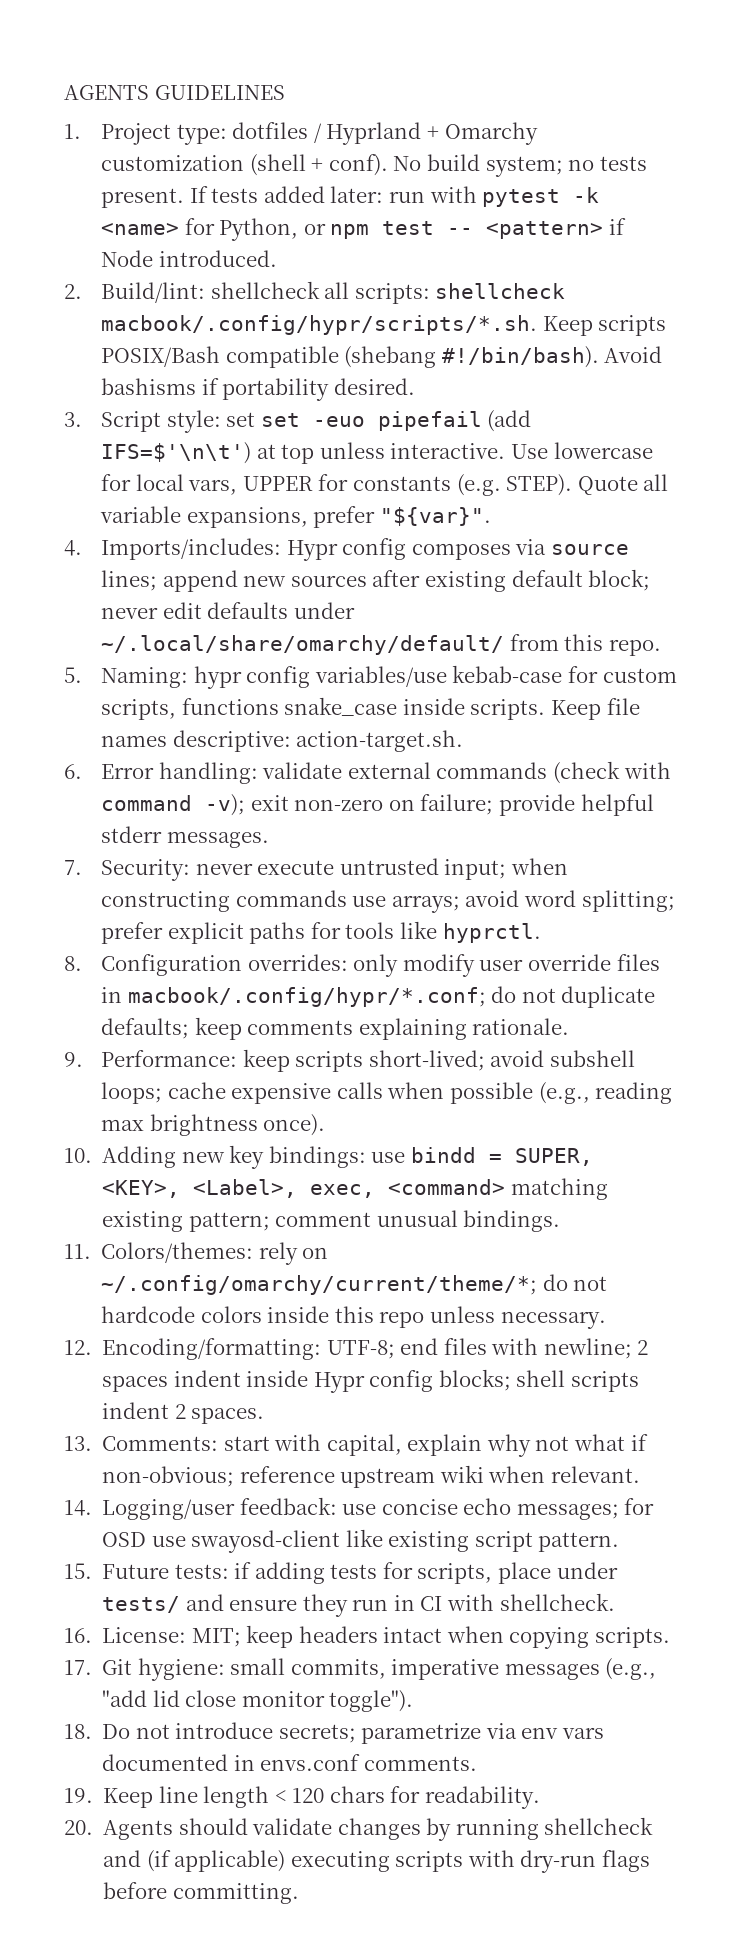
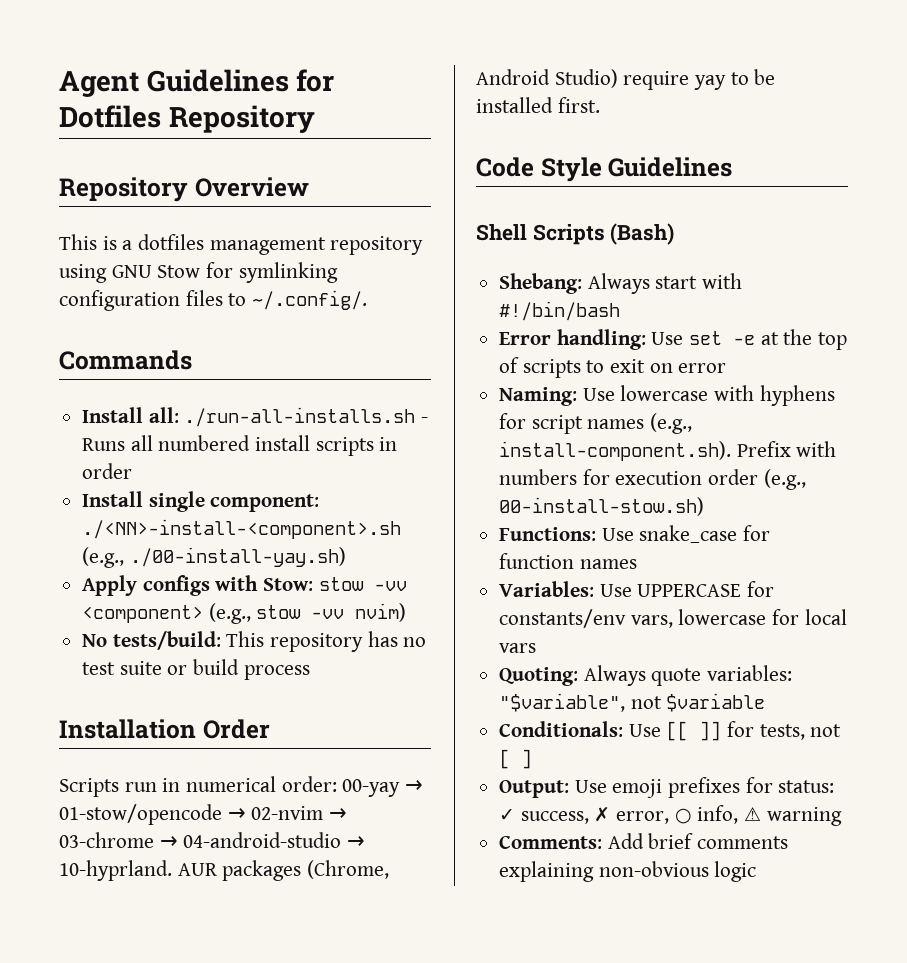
- AGENTS GUIDELINES
- 1. Project type: dotfiles / Hyprland + Omarchy customization (shell + conf). No build system; no tests present. If tests added later: run with pytest -k <name> for Python, or npm test -- <pattern> if Node introduced.
- 2. Build/lint: shellcheck all scripts: shellcheck macbook/.config/hypr/scripts/*.sh. Keep scripts POSIX/Bash compatible (shebang #!/bin/bash). Avoid bashisms if portability desired.
- 3. Script style: set set -euo pipefail (add IFS=$'\n\t') at top unless interactive. Use lowercase for local vars, UPPER for constants (e.g. STEP). Quote all variable expansions, prefer "${var}".
- 4. Imports/includes: Hypr config composes via source lines; append new sources after existing default block; never edit defaults under ~/.local/share/omarchy/default/ from this repo.
- 5. Naming: hypr config variables/use kebab-case for custom scripts, functions snake_case inside scripts. Keep file names descriptive: action-target.sh.
- 6. Error handling: validate external commands (check with command -v); exit non-zero on failure; provide helpful stderr messages.
- 7. Security: never execute untrusted input; when constructing commands use arrays; avoid word splitting; prefer explicit paths for tools like hyprctl.
- 8. Configuration overrides: only modify user override files in macbook/.config/hypr/*.conf; do not duplicate defaults; keep comments explaining rationale.
- 9. Performance: keep scripts short-lived; avoid subshell loops; cache expensive calls when possible (e.g., reading max brightness once).
- 10. Adding new key bindings: use bindd = SUPER, <KEY>, <Label>, exec, <command> matching existing pattern; comment unusual bindings.
- 11. Colors/themes: rely on ~/.config/omarchy/current/theme/*; do not hardcode colors inside this repo unless necessary.
- 12. Encoding/formatting: UTF-8; end files with newline; 2 spaces indent inside Hypr config blocks; shell scripts indent 2 spaces.
- 13. Comments: start with capital, explain why not what if non-obvious; reference upstream wiki when relevant.
- 14. Logging/user feedback: use concise echo messages; for OSD use swayosd-client like existing script pattern.
- 15. Future tests: if adding tests for scripts, place under tests/ and ensure they run in CI with shellcheck.
- 16. License: MIT; keep headers intact when copying scripts.
- 17. Git hygiene: small commits, imperative messages (e.g., "add lid close monitor toggle").
- 18. Do not introduce secrets; parametrize via env vars documented in envs.conf comments.
- 19. Keep line length < 120 chars for readability.
- 20. Agents should validate changes by running shellcheck and (if applicable) executing scripts with dry-run flags before committing.
+ Agent Guidelines for Dotfiles Repository
+ Repository Overview
+ This is a dotfiles management repository using GNU Stow for symlinking configuration files to ~/.config/.
+ Commands
+ Install all: ./run-all-installs.sh - Runs all numbered install scripts in order
+ Install single component: ./<NN>-install-<component>.sh (e.g., ./00-install-yay.sh)
+ Apply configs with Stow: stow -vv <component> (e.g., stow -vv nvim)
+ No tests/build: This repository has no test suite or build process
+ Installation Order
+ Scripts run in numerical order: 00-yay → 01-stow/opencode → 02-nvim → 03-chrome → 04-android-studio → 10-hyprland. AUR packages (Chrome, Android Studio) require yay to be installed first.
+ Code Style Guidelines
+ Shell Scripts (Bash)
+ Shebang: Always start with #!/bin/bash
+ Error handling: Use set -e at the top of scripts to exit on error
+ Naming: Use lowercase with hyphens for script names (e.g., install-component.sh). Prefix with numbers for execution order (e.g., 00-install-stow.sh)
+ Functions: Use snake_case for function names
+ Variables: Use UPPERCASE for constants/env vars, lowercase for local vars
+ Quoting: Always quote variables: "$variable", not $variable
+ Conditionals: Use [[ ]] for tests, not [ ]
+ Output: Use emoji prefixes for status: ✓ success, ✗ error, ○ info, ⚠ warning
+ Comments: Add brief comments explaining non-obvious logic

